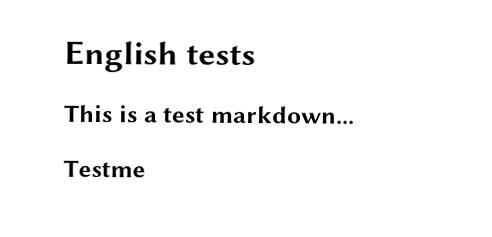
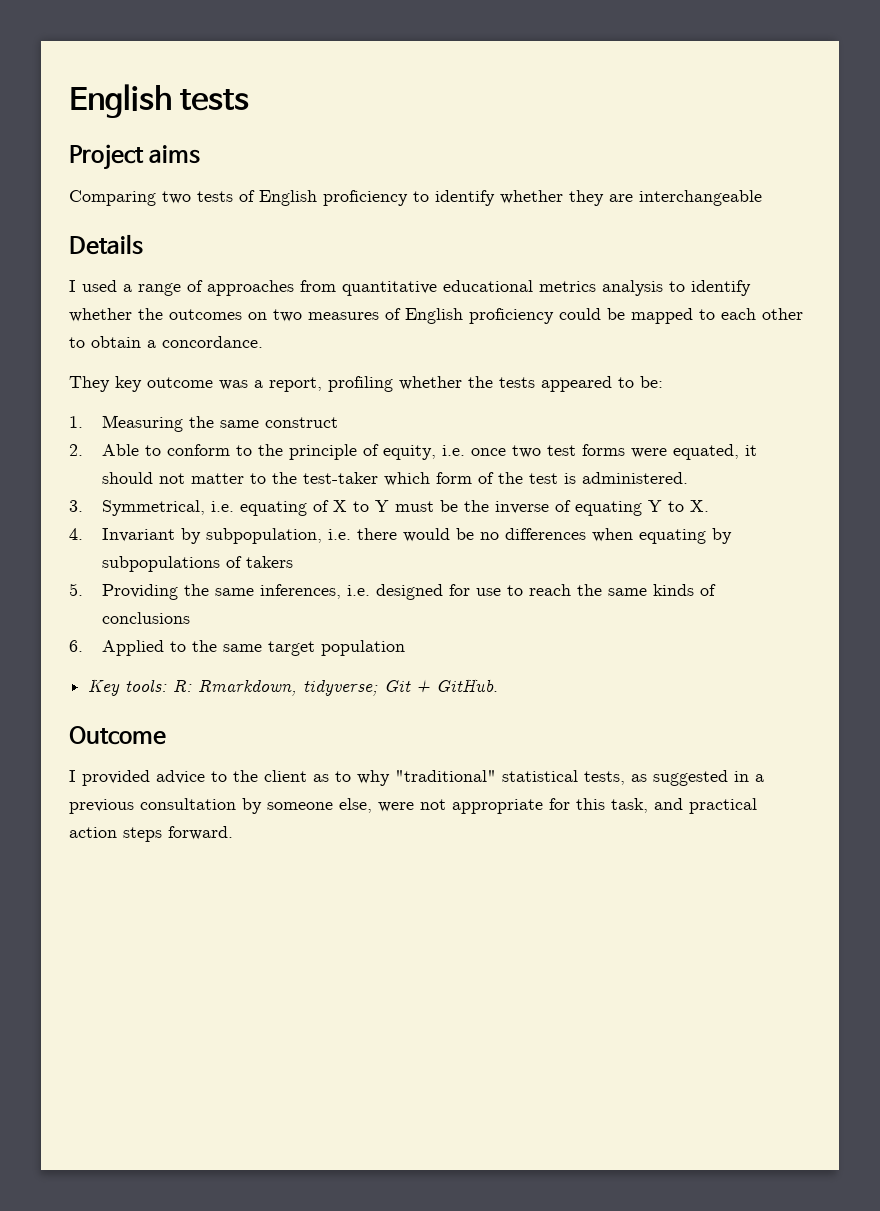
- This is a test markdown...
- Testme
+ Project aims
+ Comparing two tests of English proficiency to identify whether they are interchangeable
+ Details
+ I used a range of approaches from quantitative educational metrics analysis to identify whether the outcomes on two measures of English proficiency could be mapped to each other to obtain a concordance.
+ They key outcome was a report, profiling whether the tests appeared to be:
+ 1. Measuring the same construct
+ 2. Able to conform to the principle of equity, i.e. once two test forms were equated, it should not matter to the test-taker which form of the test is administered.
+ 3. Symmetrical, i.e. equating of X to Y must be the inverse of equating Y to X.
+ 4. Invariant by subpopulation, i.e. there would be no differences when equating by subpopulations of takers
+ 5. Providing the same inferences, i.e. designed for use to reach the same kinds of conclusions
+ 6. Applied to the same target population
+ Key tools: R: Rmarkdown, tidyverse; Git + GitHub.
+ Outcome
+ I provided advice to the client as to why "traditional" statistical tests, as suggested in a previous consultation by someone else, were not appropriate for this task, and practical action steps forward.

